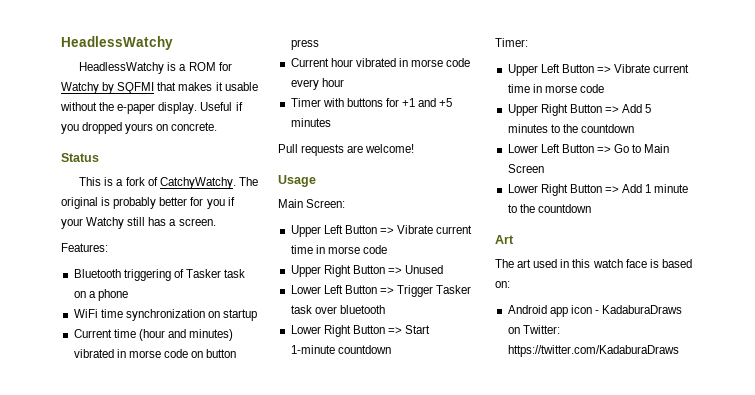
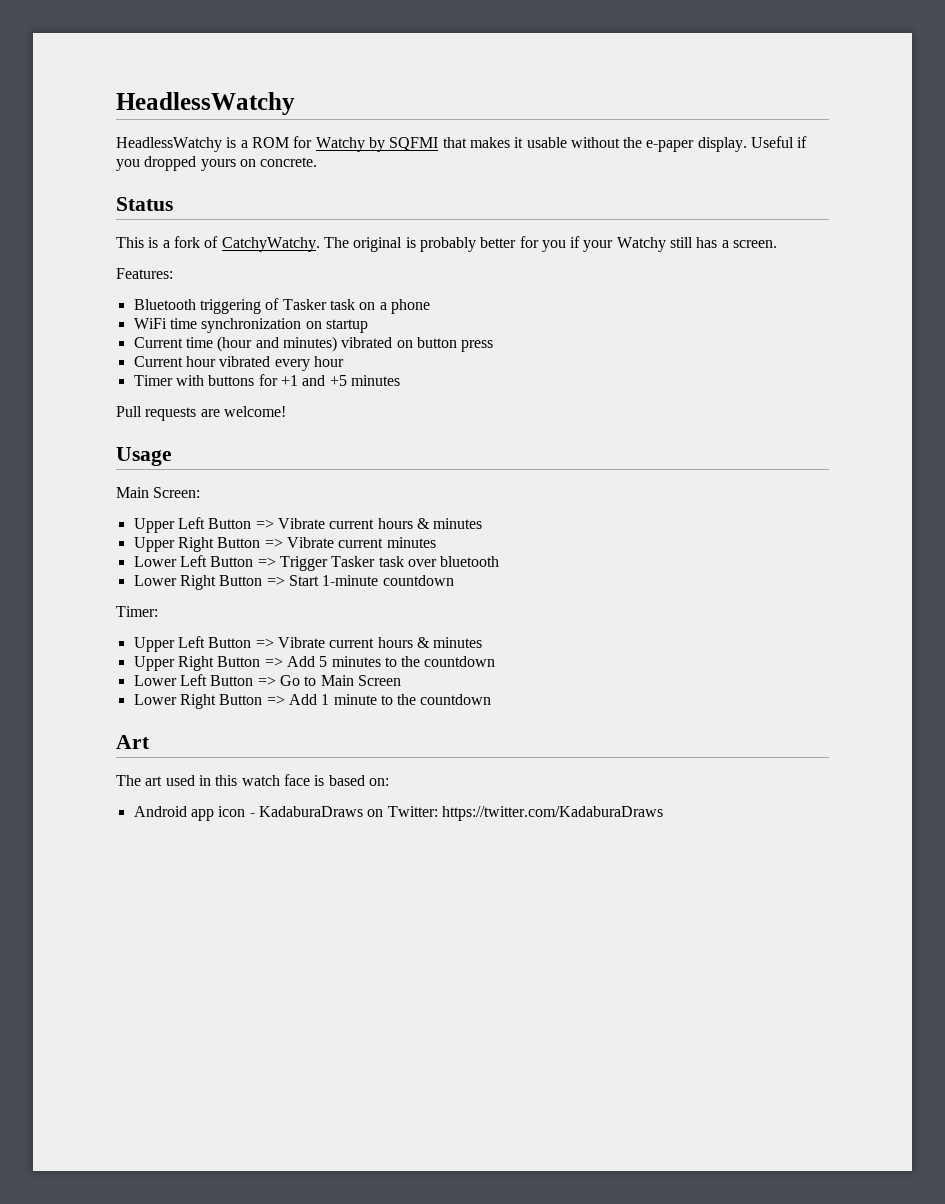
- Current time (hour and minutes) vibrated in morse code on button press
+ Current time (hour and minutes) vibrated on button press
- Current hour vibrated in morse code every hour
+ Current hour vibrated every hour
  Main Screen:
- Upper Left Button => Vibrate current time in morse code
- Upper Right Button => Unused
+ Upper Left Button => Vibrate current hours & minutes
+ Upper Right Button => Vibrate current minutes
  Timer:
- Upper Left Button => Vibrate current time in morse code
+ Upper Left Button => Vibrate current hours & minutes

